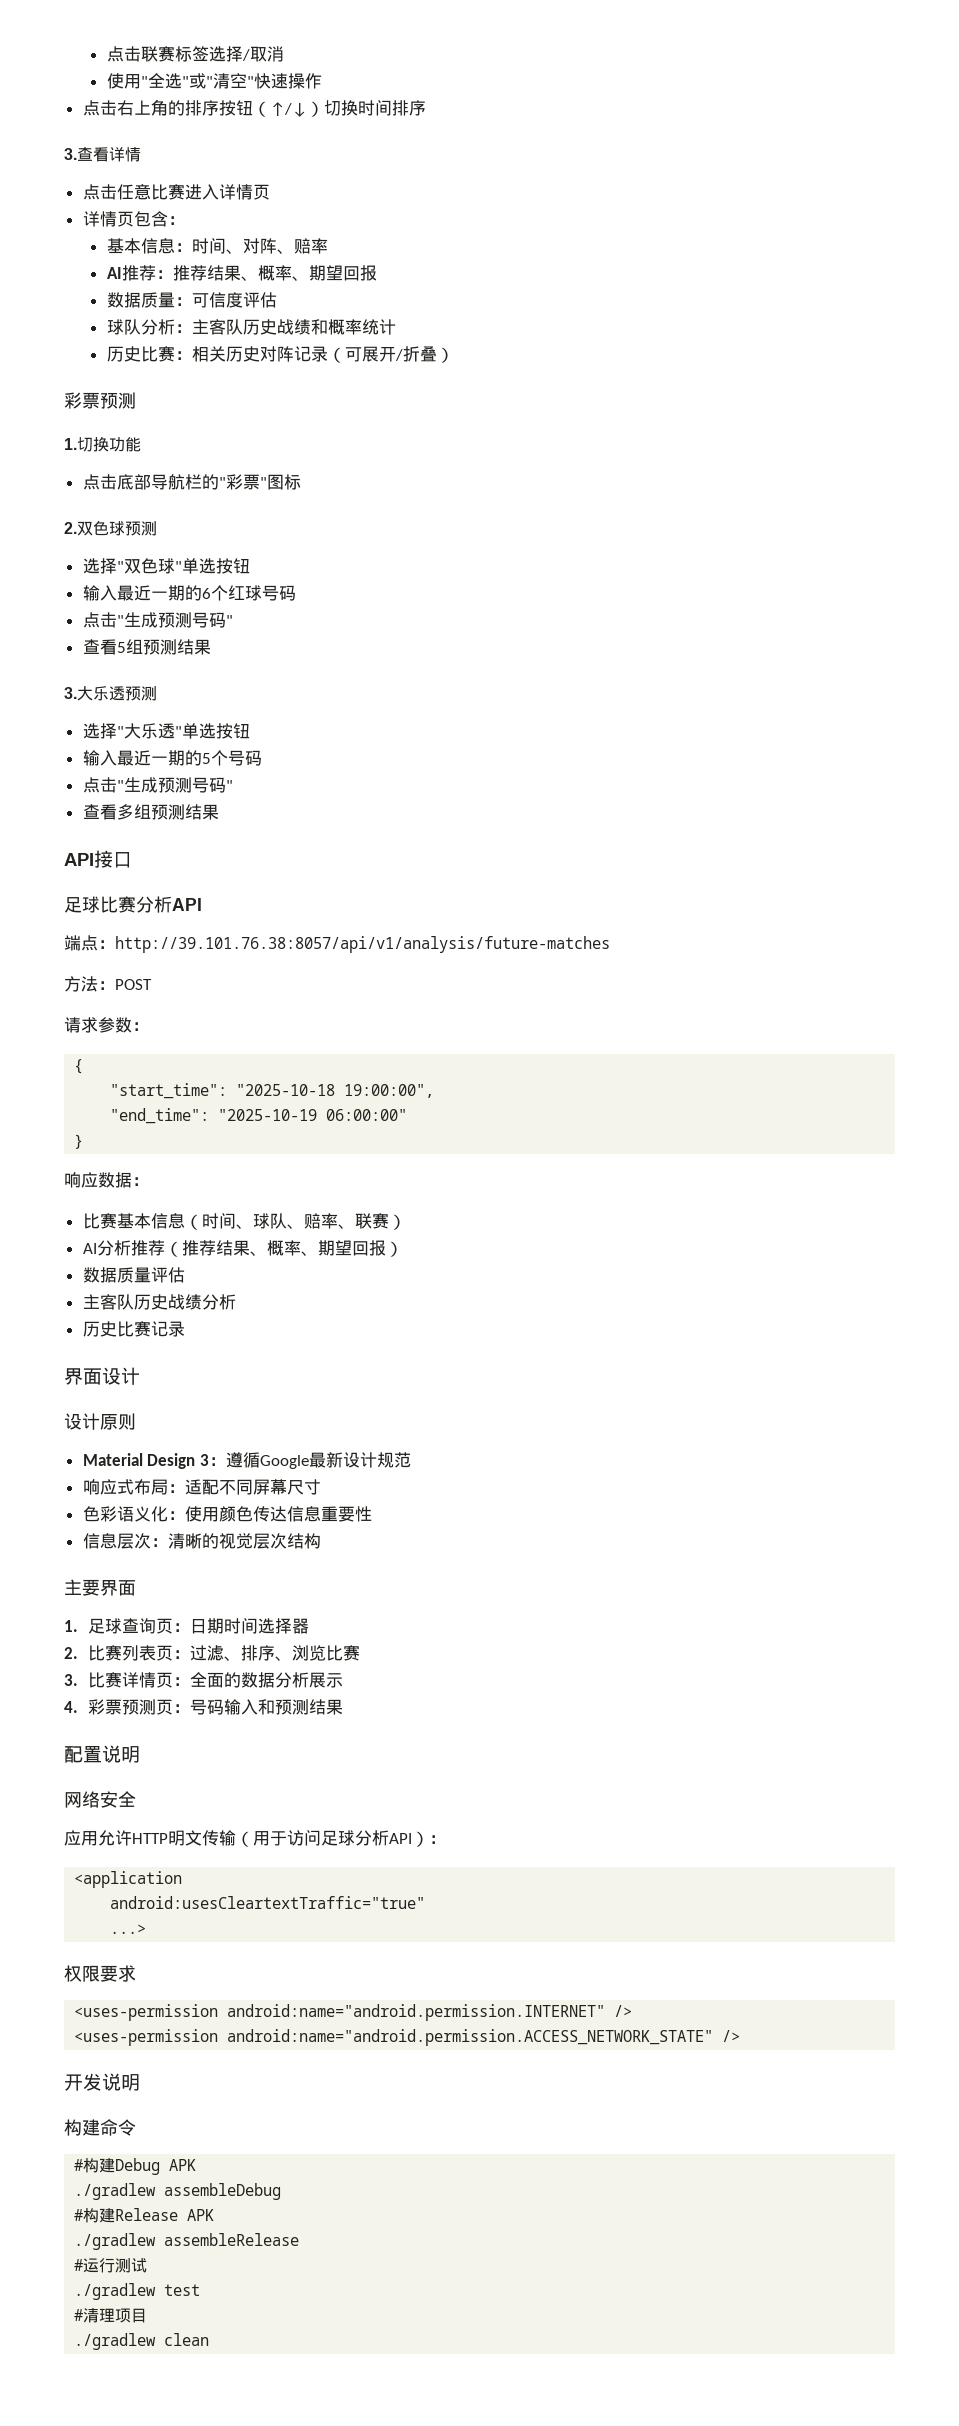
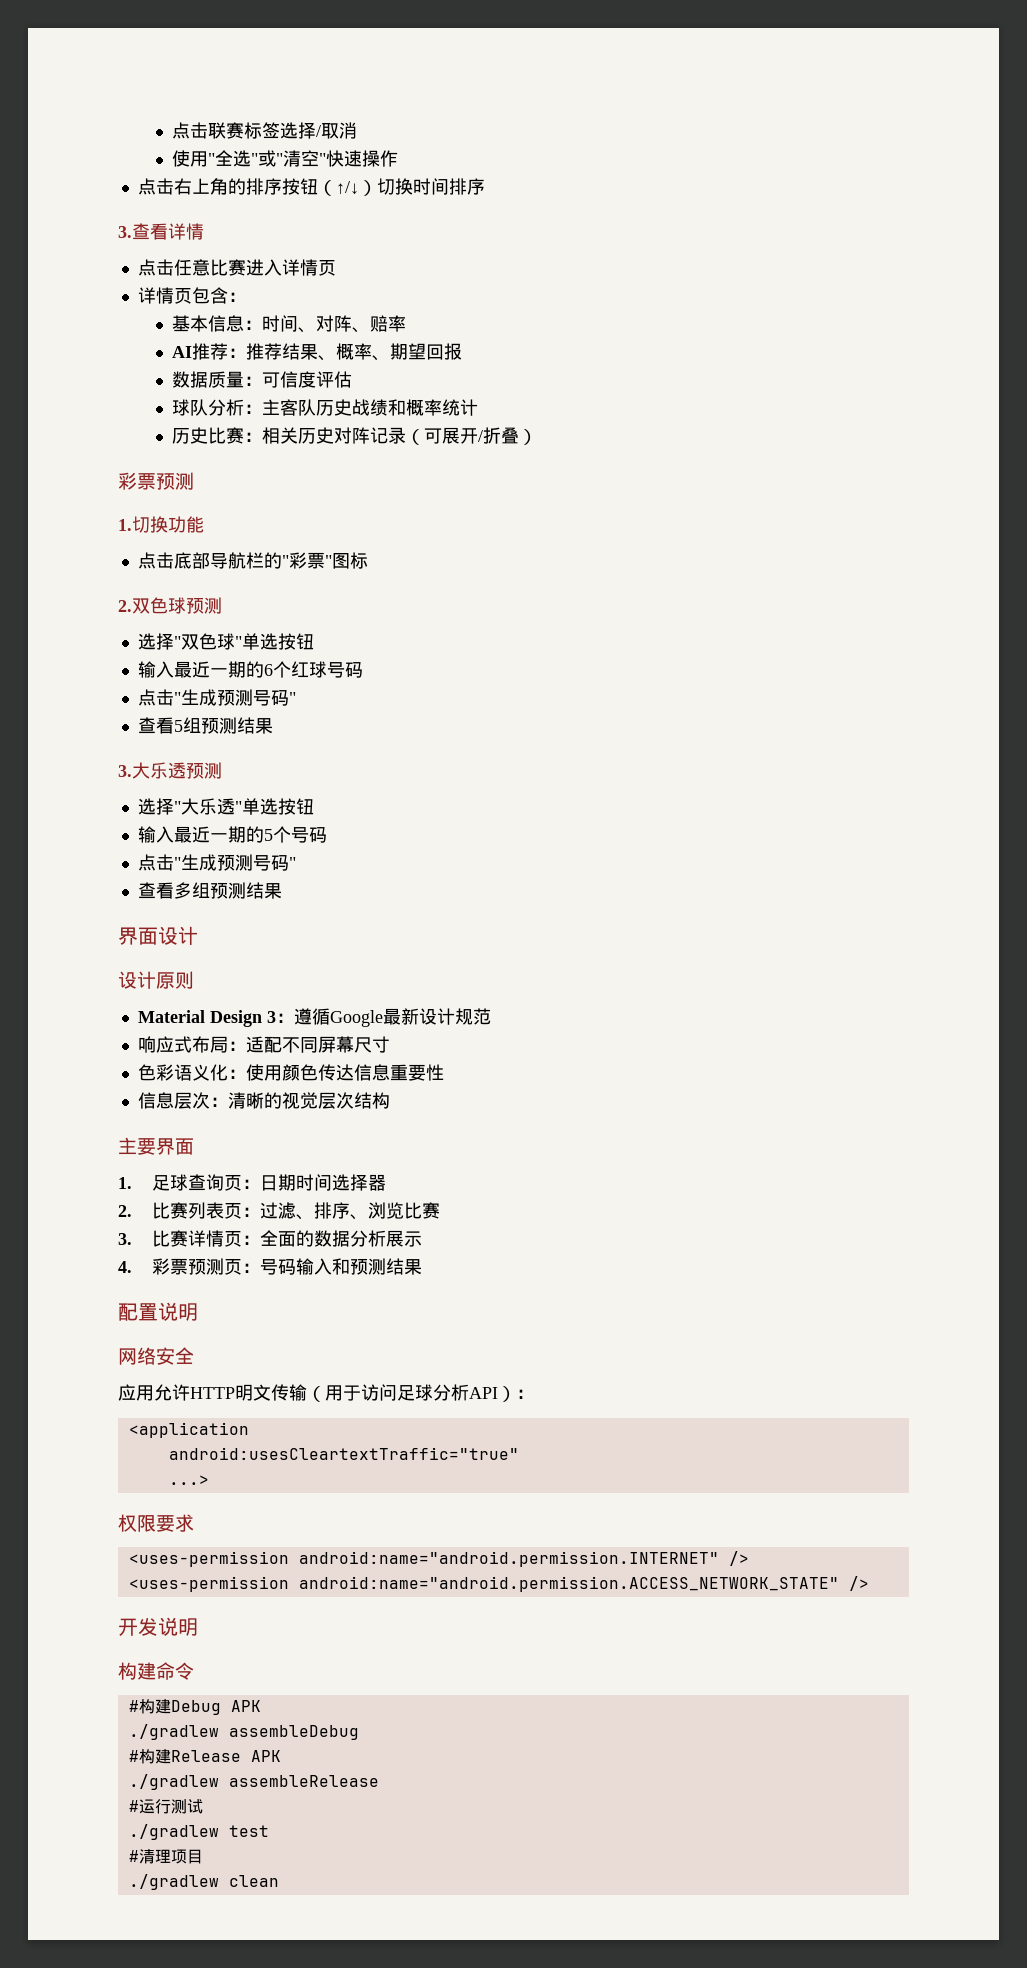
- API接口
- 足球比赛分析API
- 端点：http://39.101.76.38:8057/api/v1/analysis/future-matches
- 方法：POST
- 请求参数：
- {
- "start_time": "2025-10-18 19:00:00",
- "end_time": "2025-10-19 06:00:00"
- }
- 响应数据：
- 比赛基本信息（时间、球队、赔率、联赛）
- AI分析推荐（推荐结果、概率、期望回报）
- 数据质量评估
- 主客队历史战绩分析
- 历史比赛记录

